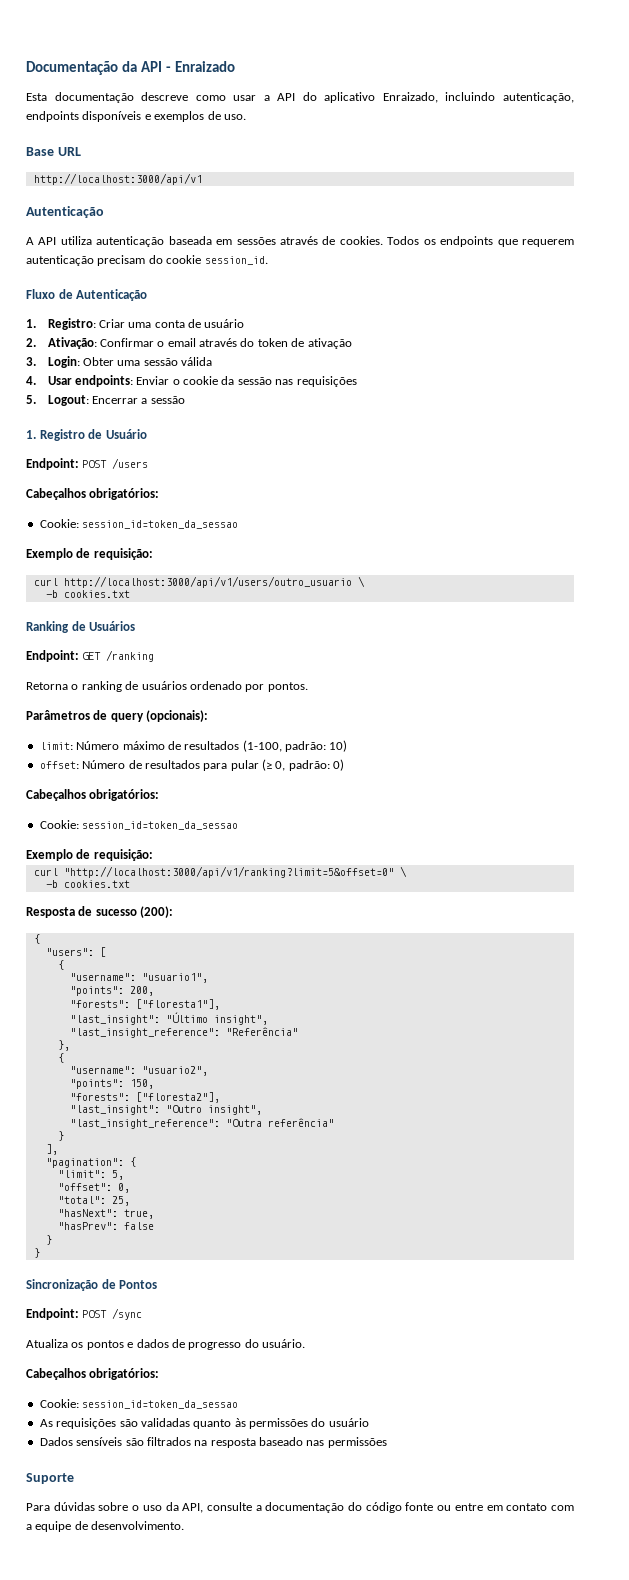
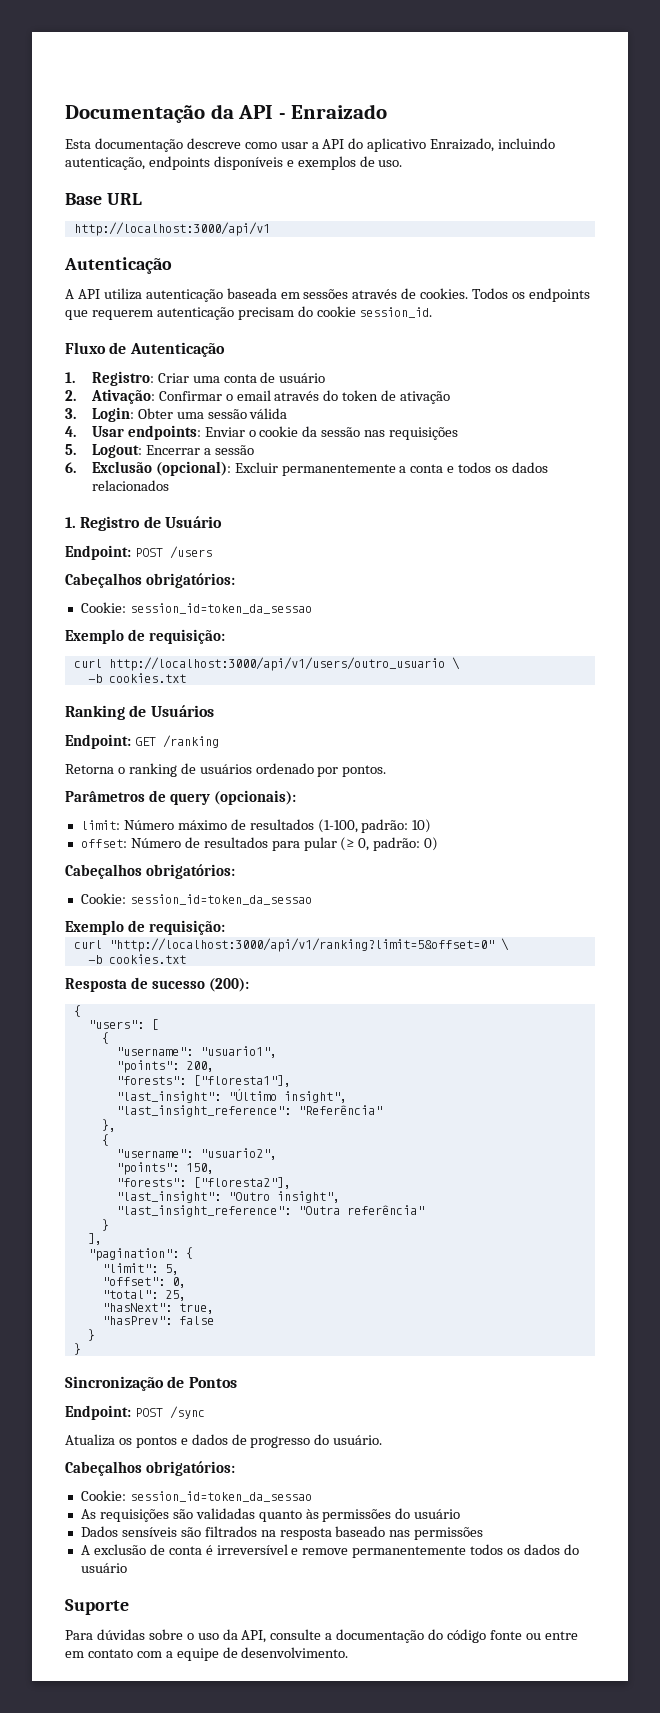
+ 6. Exclusão (opcional): Excluir permanentemente a conta e todos os dados relacionados
+ A exclusão de conta é irreversível e remove permanentemente todos os dados do usuário

